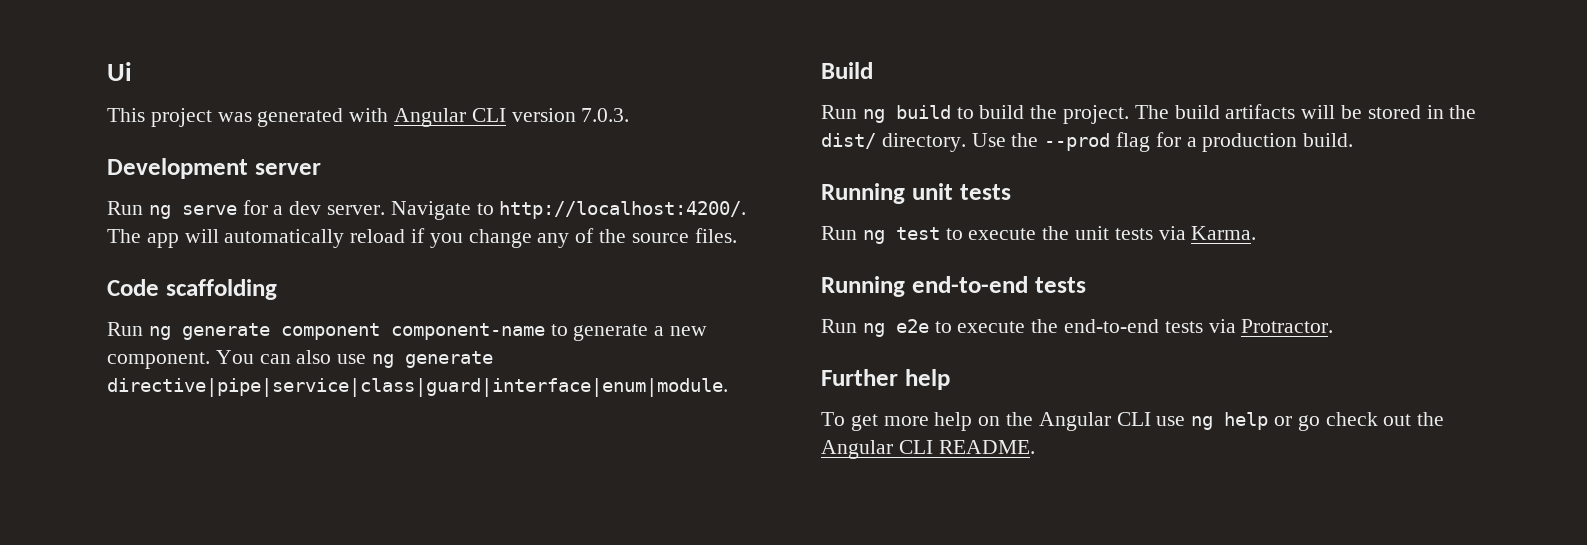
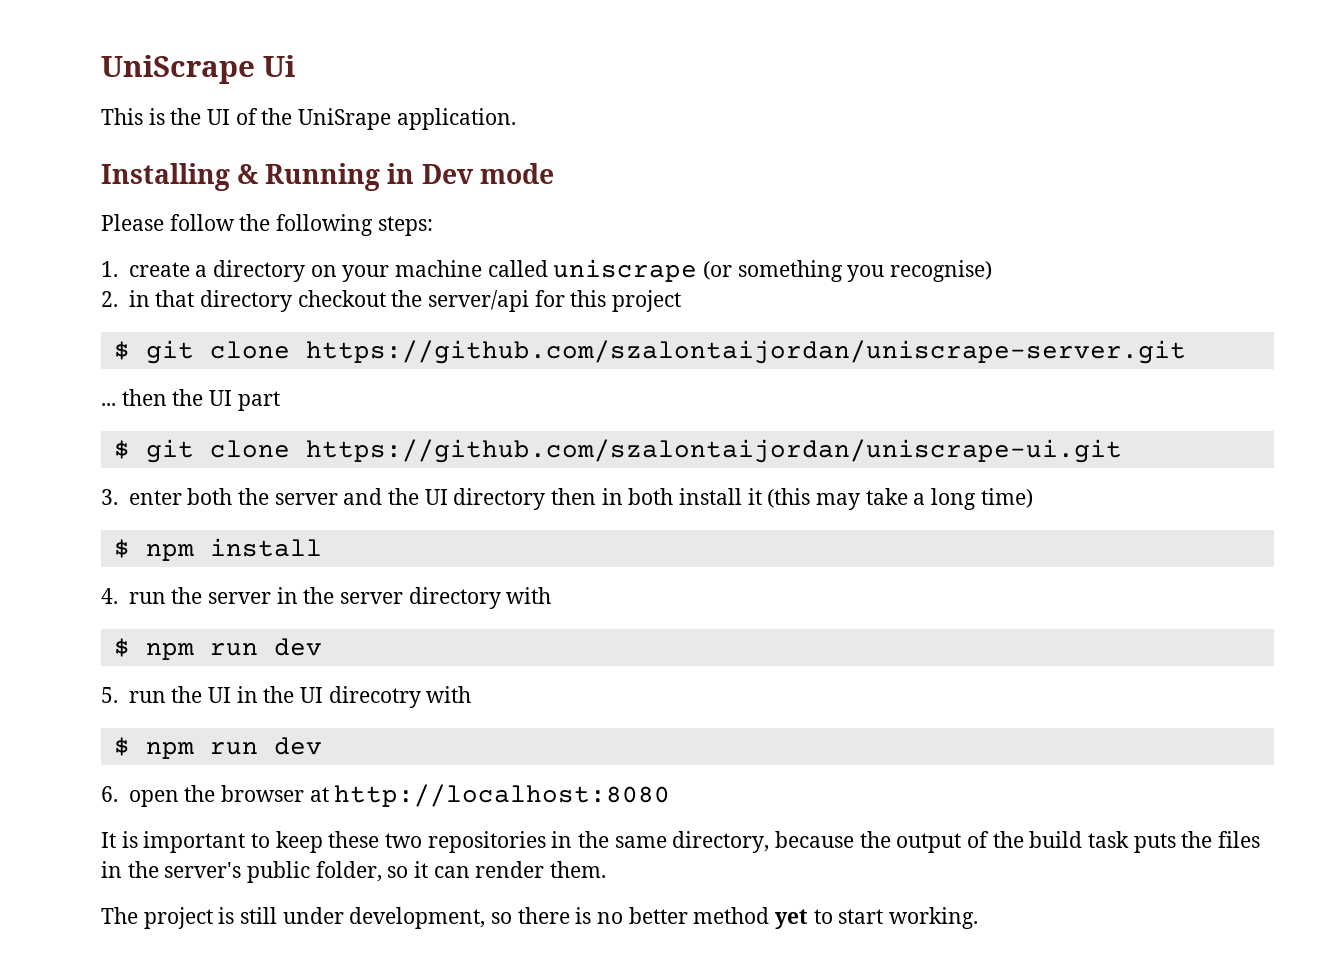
- Ui
+ UniScrape Ui
- This project was generated with Angular CLI version 7.0.3.
- Development server
- Run ng serve for a dev server. Navigate to http://localhost:4200/. The app will automatically reload if you change any of the source files.
- Code scaffolding
- Run ng generate component component-name to generate a new component. You can also use ng generate directive|pipe|service|class|guard|interface|enum|module.
- Build
- Run ng build to build the project. The build artifacts will be stored in the dist/ directory. Use the --prod flag for a production build.
- Running unit tests
- Run ng test to execute the unit tests via Karma.
- Running end-to-end tests
- Run ng e2e to execute the end-to-end tests via Protractor.
- Further help
- To get more help on the Angular CLI use ng help or go check out the Angular CLI README.
+ This is the UI of the UniSrape application.
+ Installing & Running in Dev mode
+ Please follow the following steps:
+ 1. create a directory on your machine called uniscrape (or something you recognise)
+ 2. in that directory checkout the server/api for this project
+ $ git clone https://github.com/szalontaijordan/uniscrape-server.git
+ ... then the UI part
+ $ git clone https://github.com/szalontaijordan/uniscrape-ui.git
+ 3. enter both the server and the UI directory then in both install it (this may take a long time)
+ $ npm install
+ 4. run the server in the server directory with
+ $ npm run dev
+ 5. run the UI in the UI direcotry with
+ $ npm run dev
+ 6. open the browser at http://localhost:8080
+ It is important to keep these two repositories in the same directory, because the output of the build task puts the files in the server's public folder, so it can render them.
+ The project is still under development, so there is no better method yet to start working.

